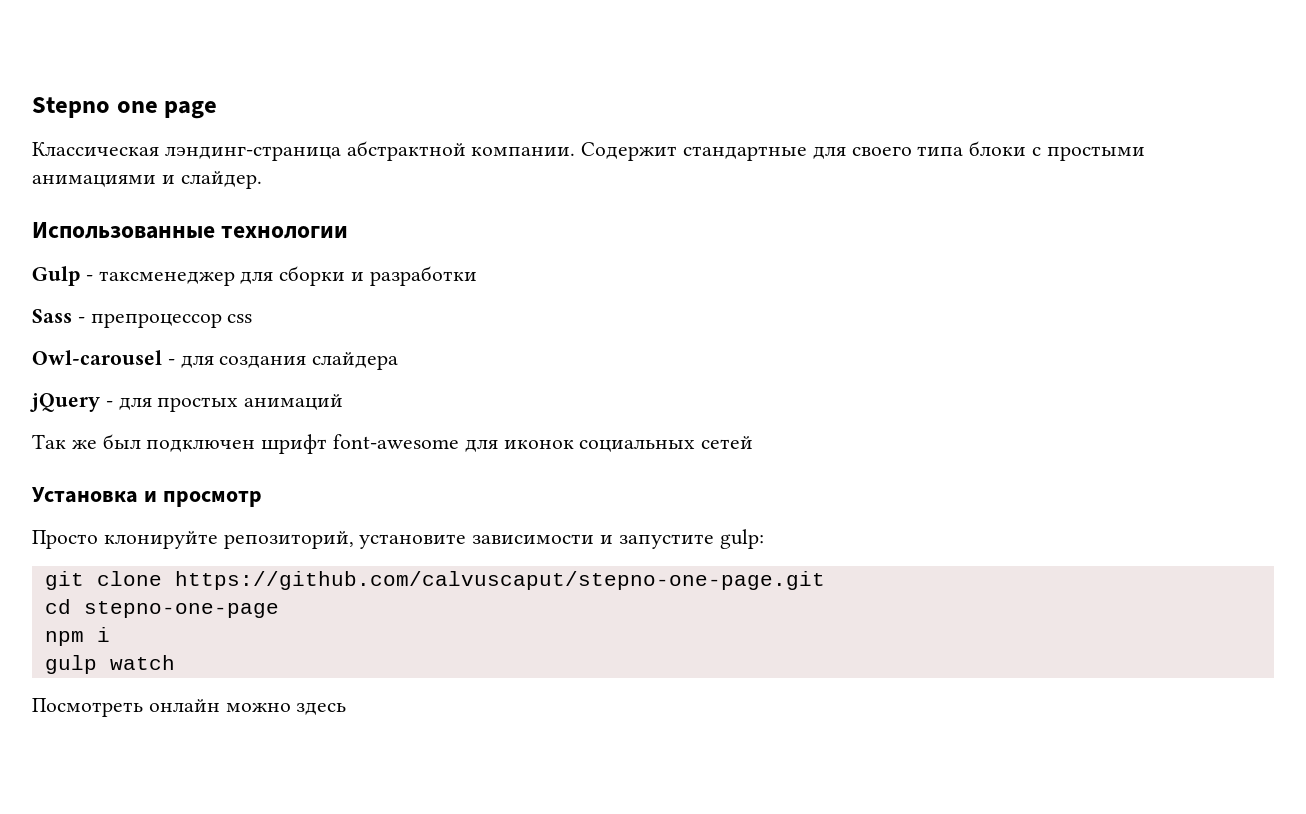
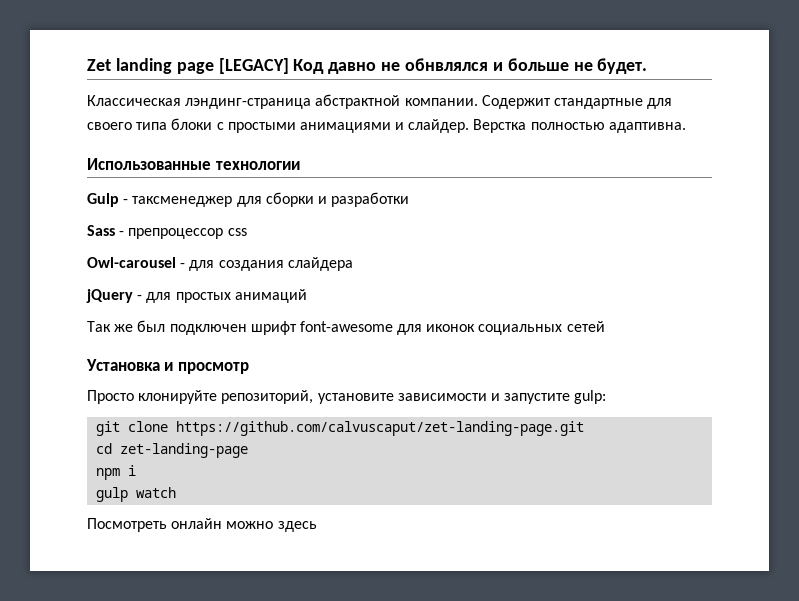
- Stepno one page
+ Zet landing page [LEGACY] Код давно не обнвлялся и больше не будет.
+ Верстка полностью адаптивна.
- git clone https://github.com/calvuscaput/stepno-one-page.git
+ git clone https://github.com/calvuscaput/zet-landing-page.git
- cd stepno-one-page
+ cd zet-landing-page

